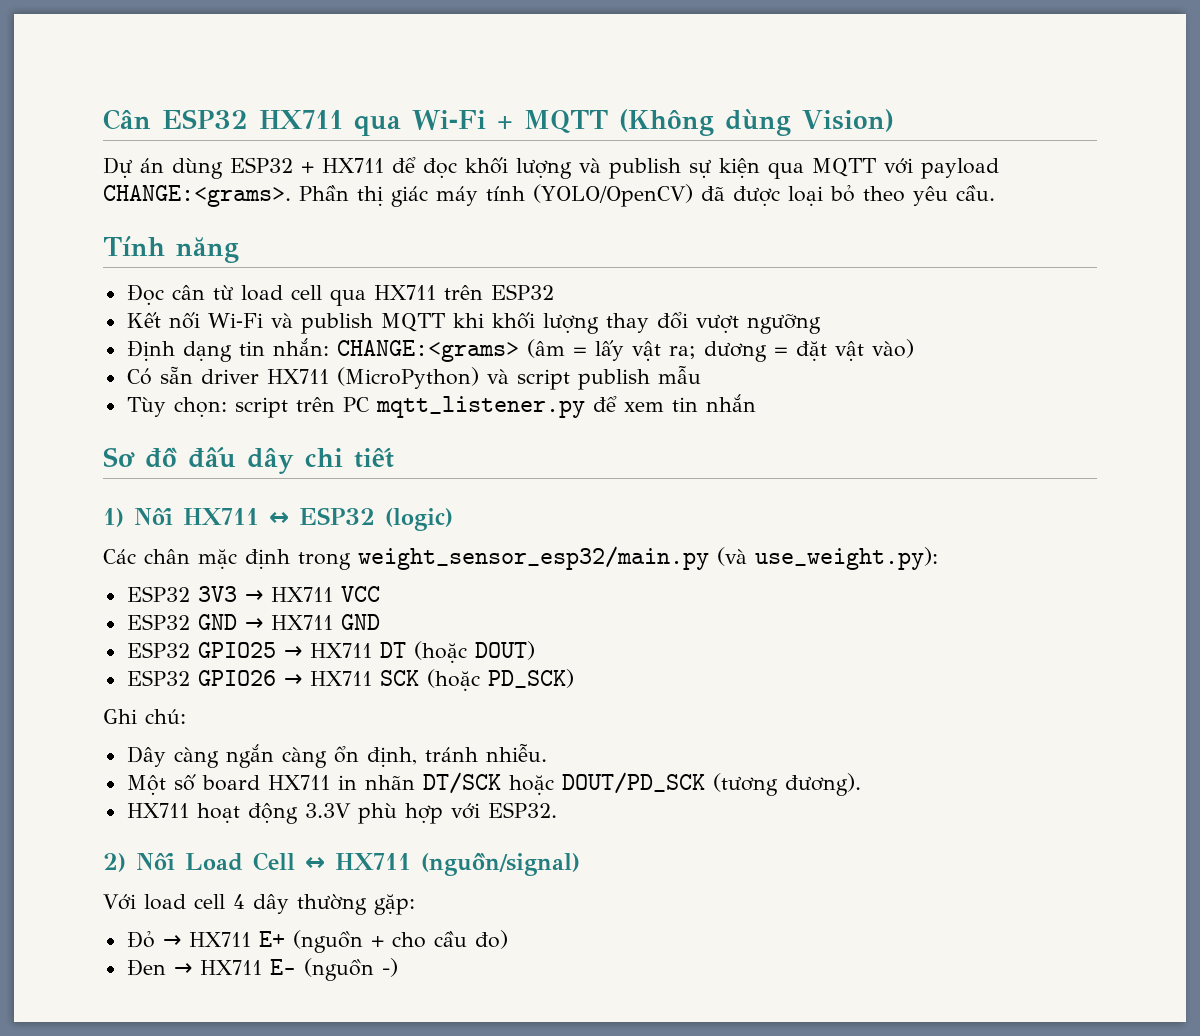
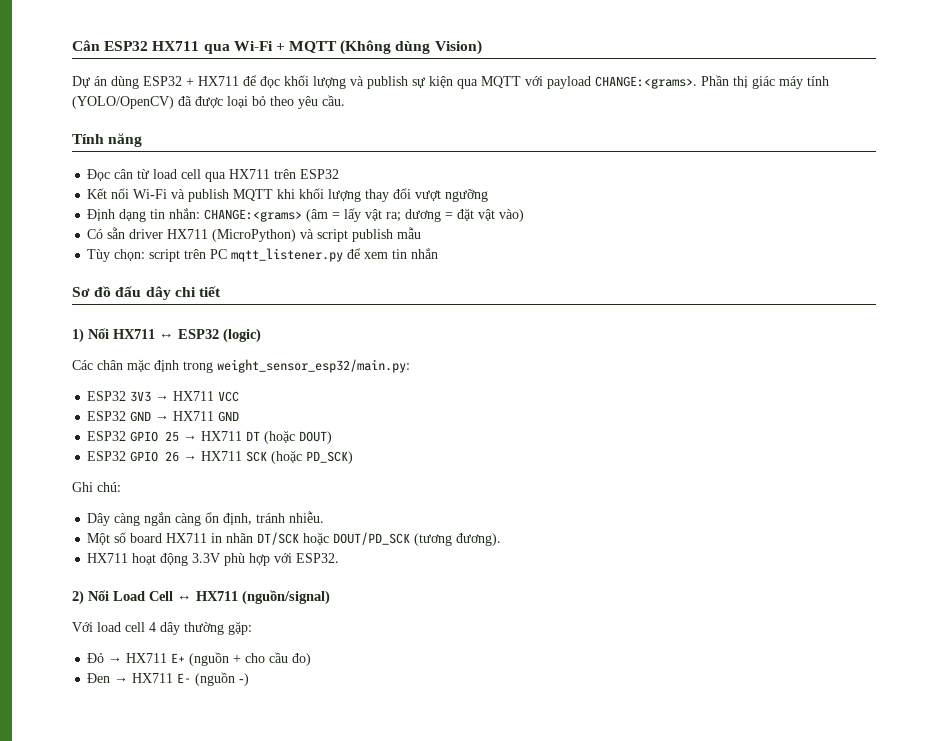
- Các chân mặc định trong weight_sensor_esp32/main.py (và use_weight.py):
+ Các chân mặc định trong weight_sensor_esp32/main.py:
- ESP32 GPIO25 → HX711 DT (hoặc DOUT)
+ ESP32 GPIO 25 → HX711 DT (hoặc DOUT)
- ESP32 GPIO26 → HX711 SCK (hoặc PD_SCK)
+ ESP32 GPIO 26 → HX711 SCK (hoặc PD_SCK)

